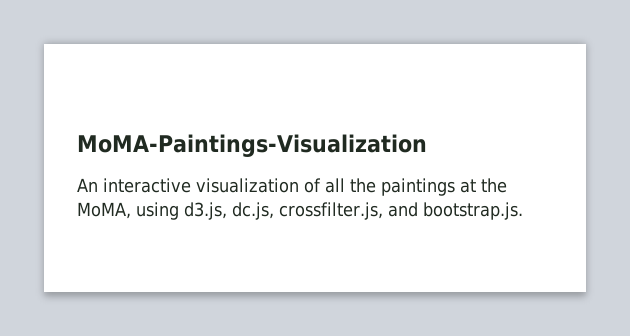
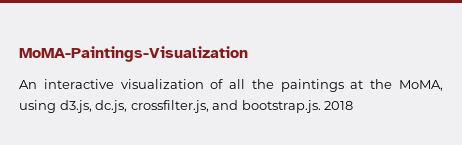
- An interactive visualization of all the paintings at the MoMA, using d3.js, dc.js, crossfilter.js, and bootstrap.js.
+ An interactive visualization of all the paintings at the MoMA, using d3.js, dc.js, crossfilter.js, and bootstrap.js. 2018

